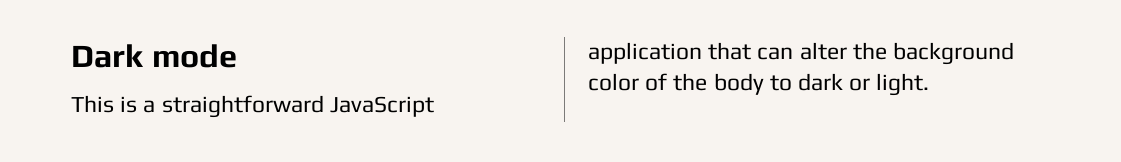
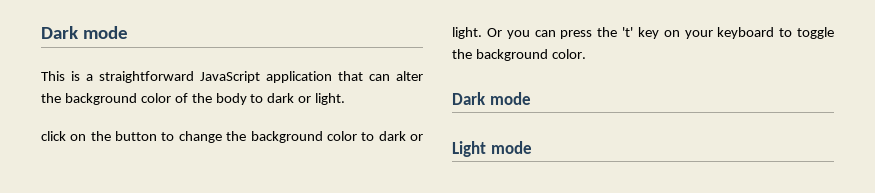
+ click on the button to change the background color to dark or light. Or you can press the 't' key on your keyboard to toggle the background color.
+ Dark mode
+ Light mode

